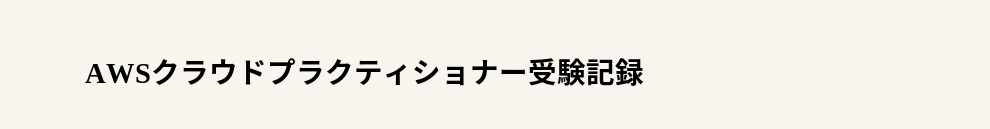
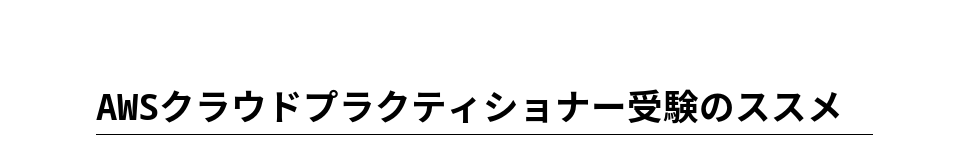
- AWSクラウドプラクティショナー受験記録
+ AWSクラウドプラクティショナー受験のススメ

